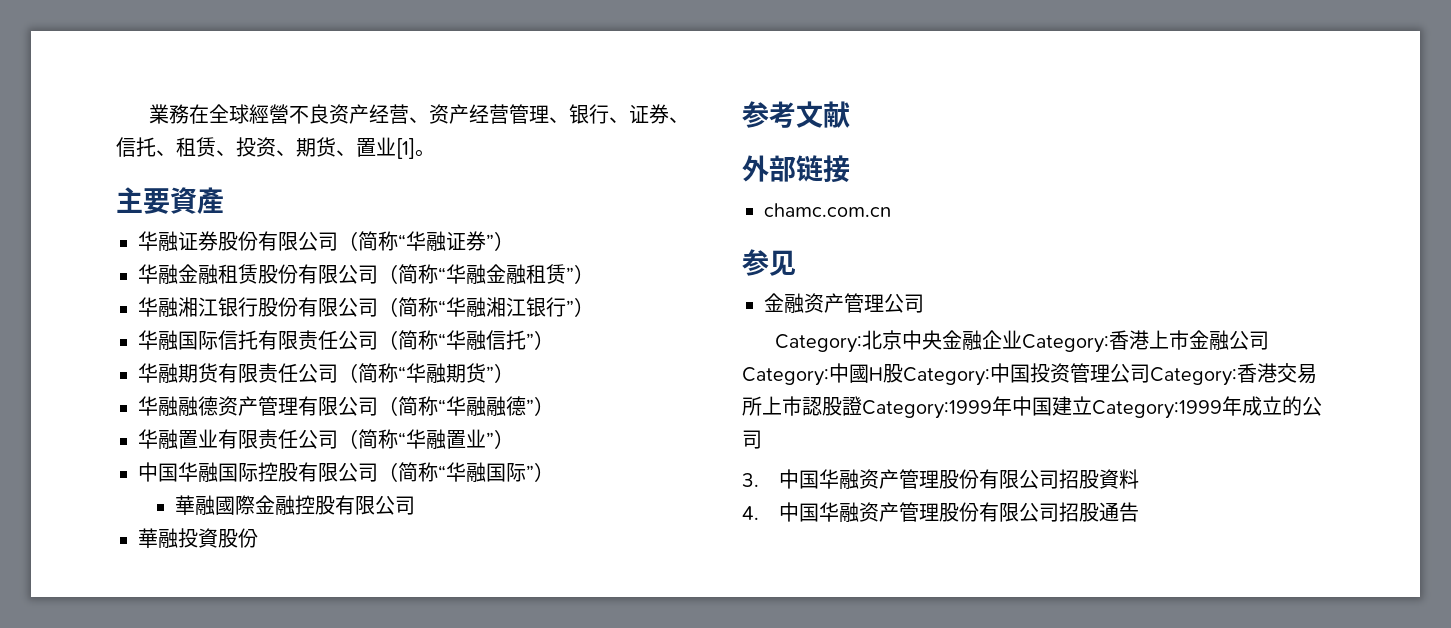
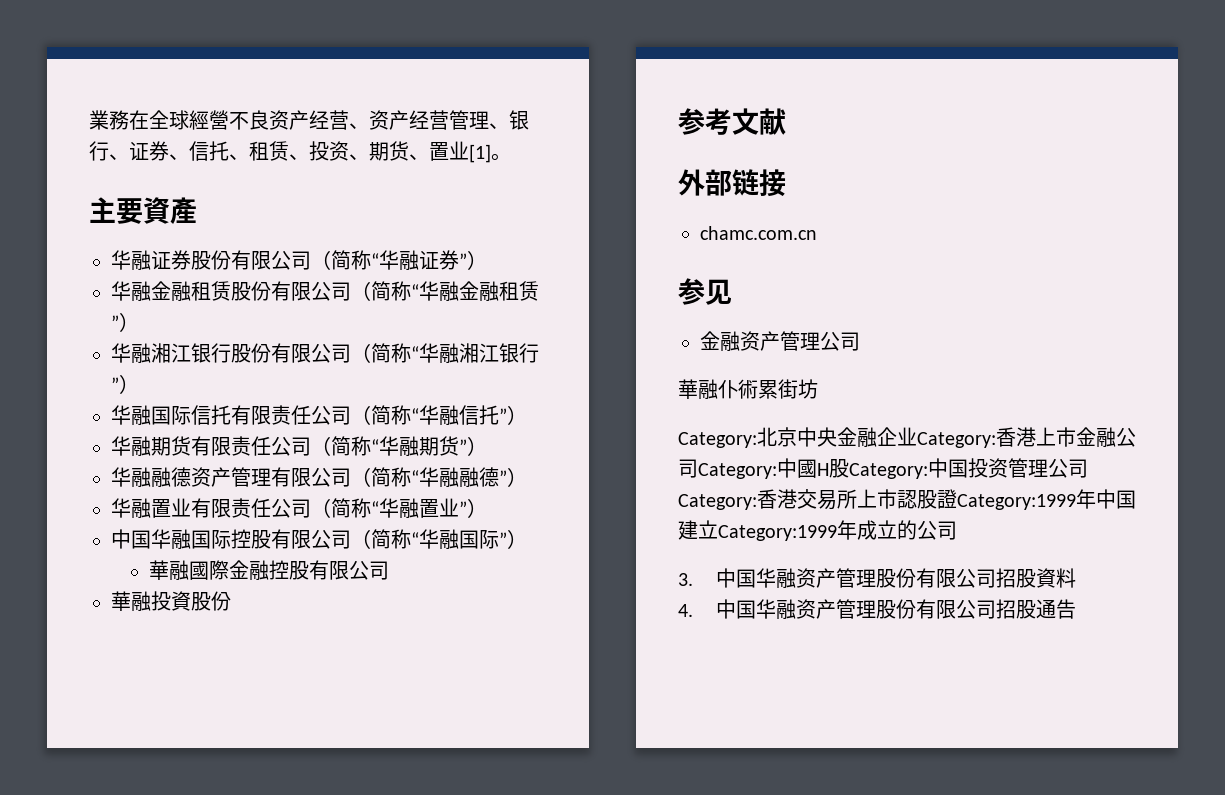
+ 華融仆術累街坊

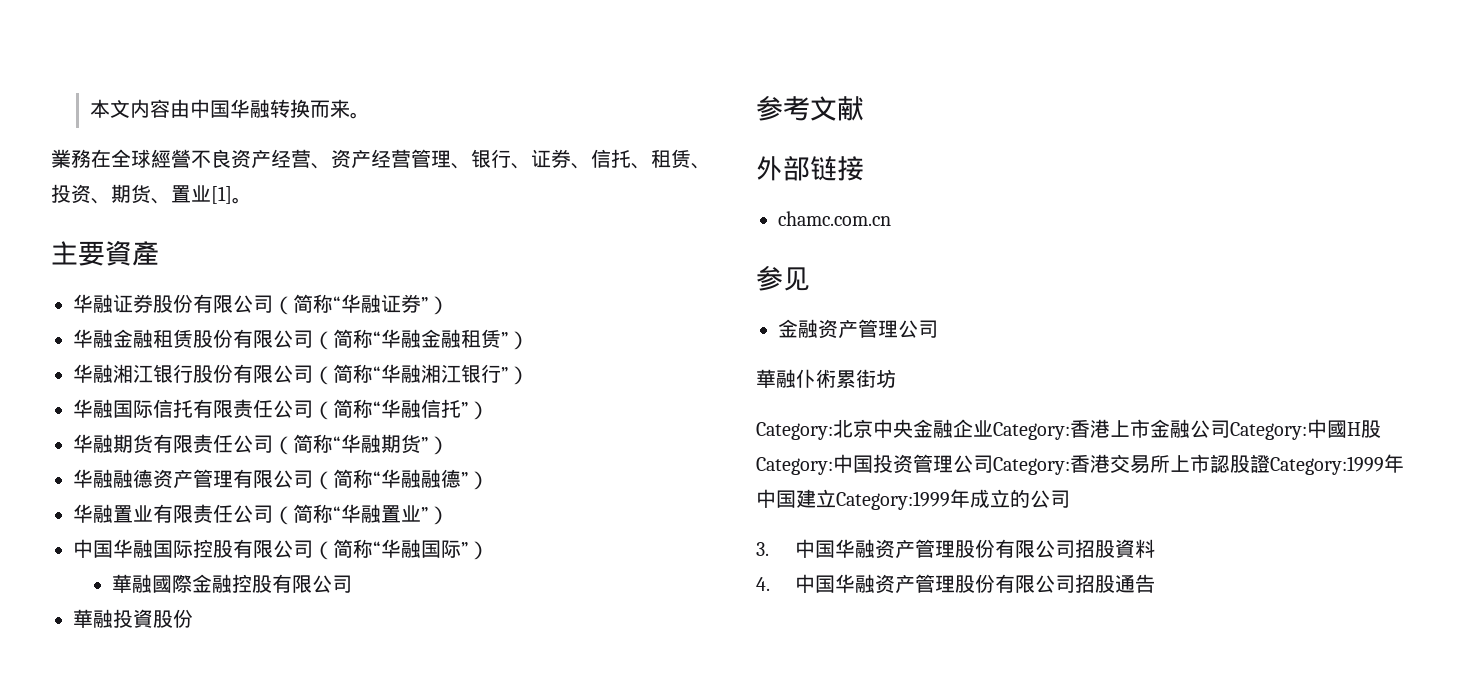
+ 本文内容由中国华融转换而来。

